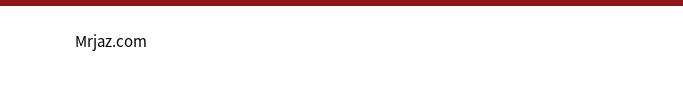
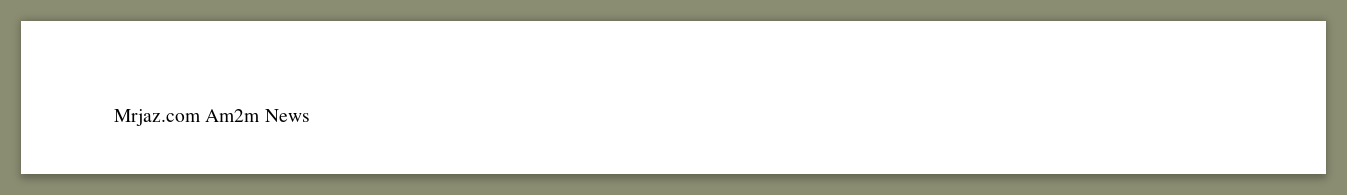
- Mrjaz.com
+ Mrjaz.com Am2m News

